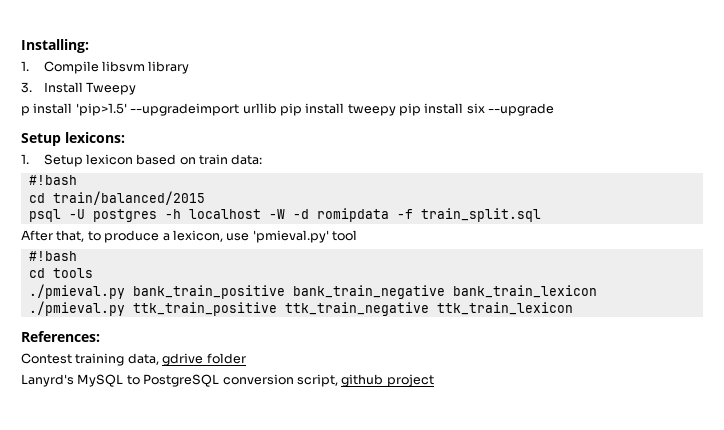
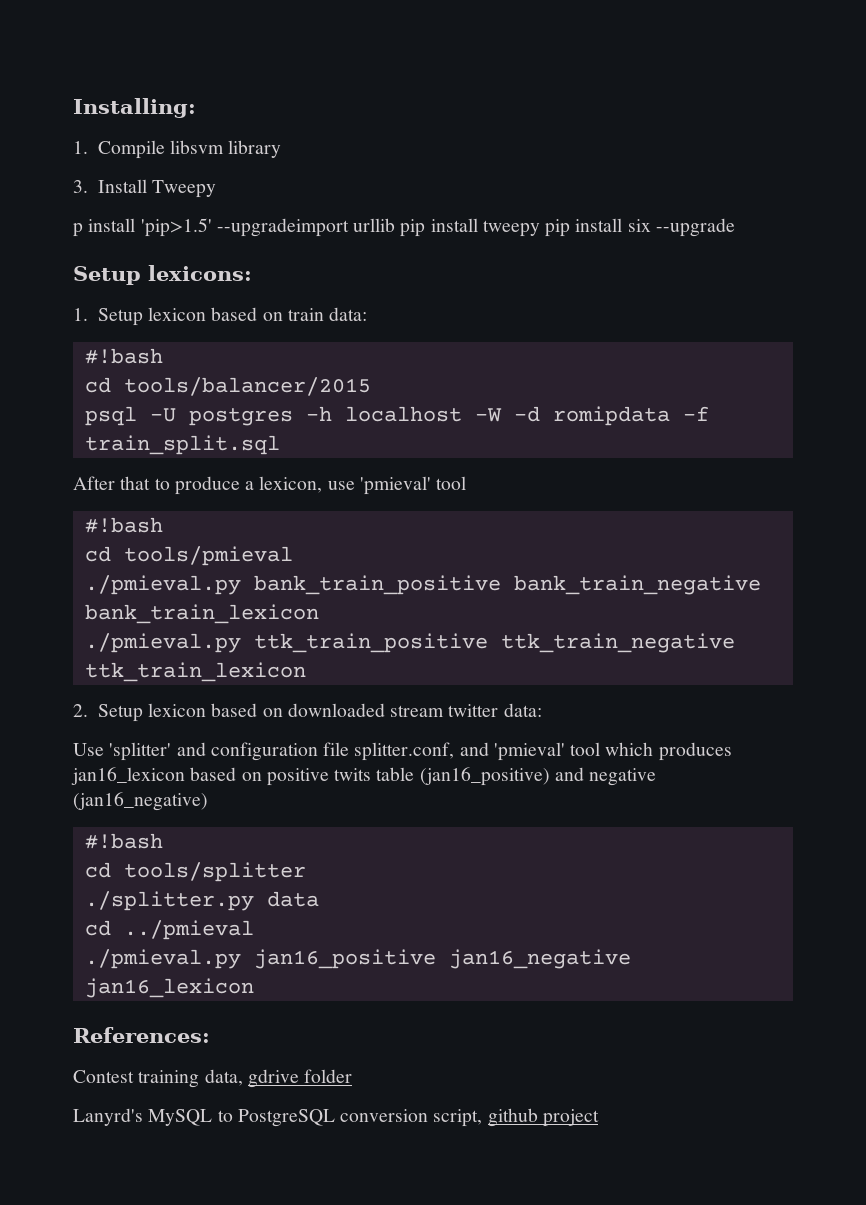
- cd train/balanced/2015
+ cd tools/balancer/2015
- After that, to produce a lexicon, use 'pmieval.py' tool
+ After that to produce a lexicon, use 'pmieval' tool
- cd tools
+ cd tools/pmieval
+ 2. Setup lexicon based on downloaded stream twitter data:
+ Use 'splitter' and configuration file splitter.conf, and 'pmieval' tool which produces jan16_lexicon based on positive twits table (jan16_positive) and negative (jan16_negative)
+ #!bash
+ cd tools/splitter
+ ./splitter.py data
+ cd ../pmieval
+ ./pmieval.py jan16_positive jan16_negative jan16_lexicon

